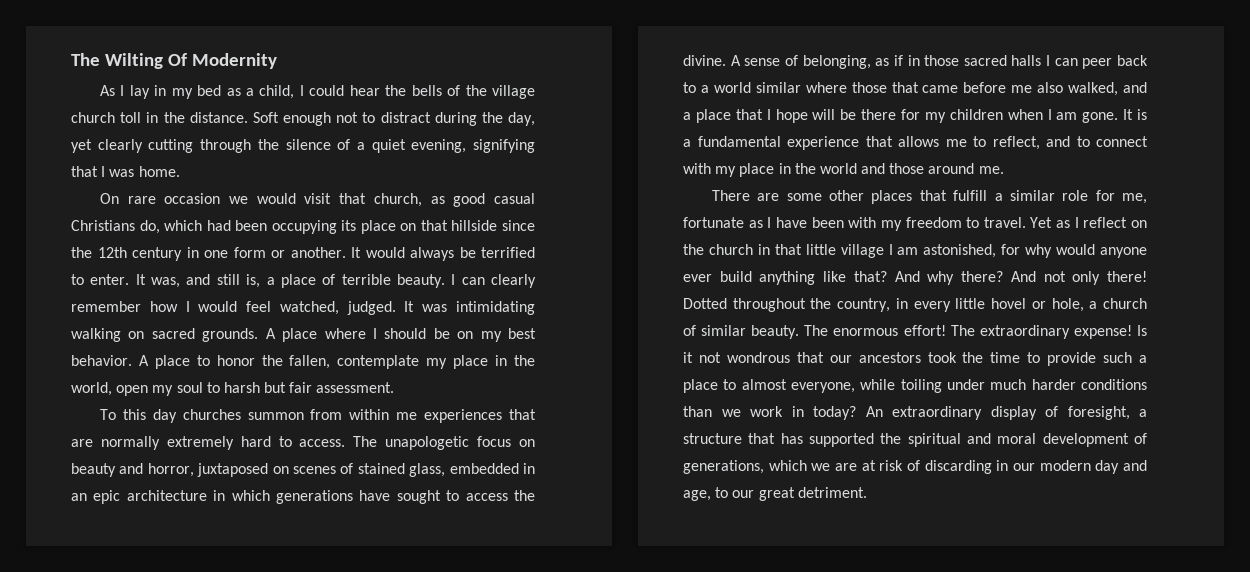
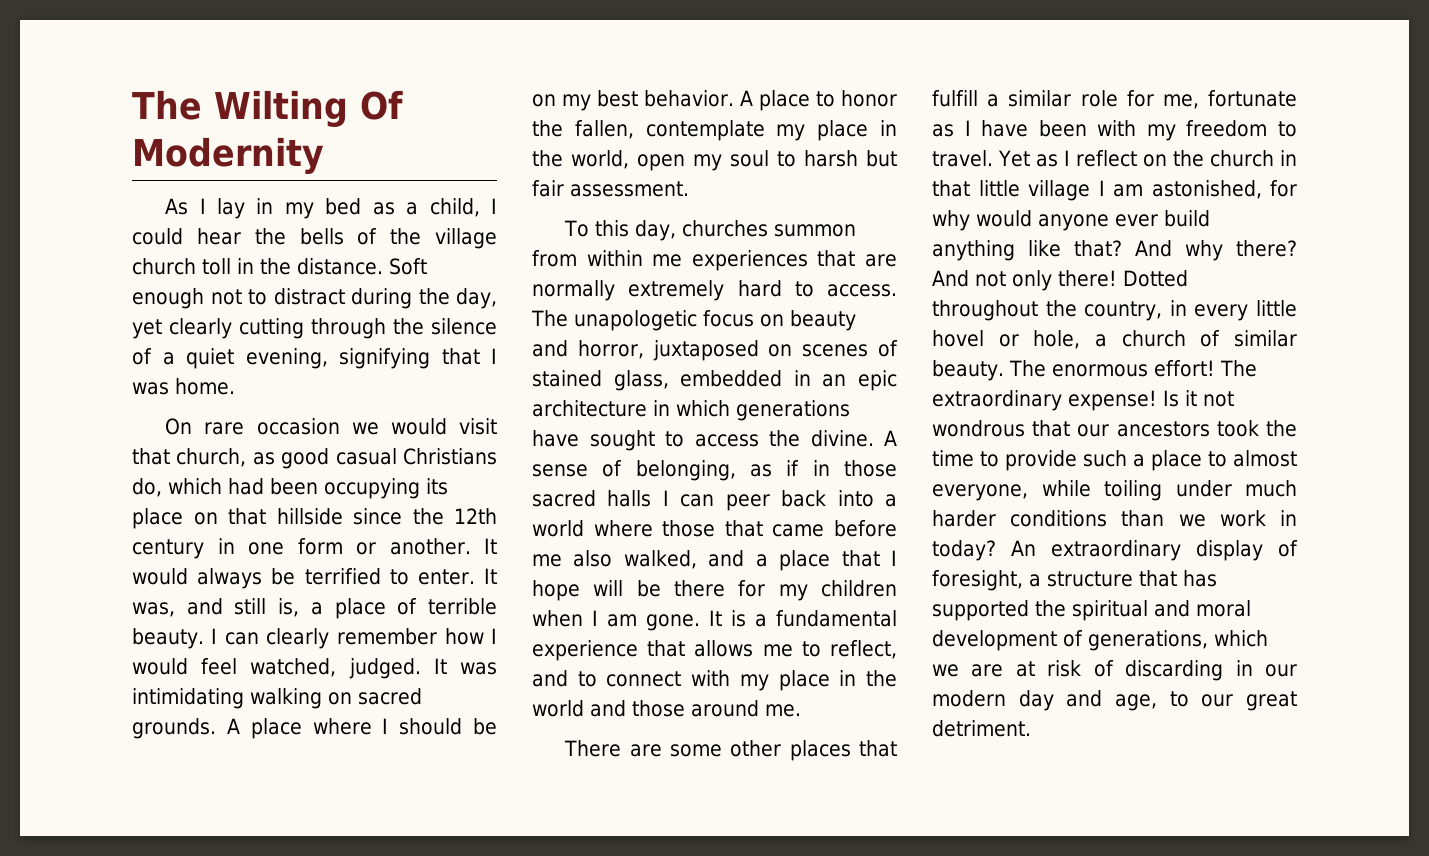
- To this day churches summon from within me experiences that are normally extremely hard to access.
+ To this day, churches summon from within me experiences that are normally extremely hard to access.
- A sense of belonging, as if in those sacred halls I can peer back to a world similar where those that came before me also walked, and a place that I hope will be there for my children when I am gone.
+ A sense of belonging, as if in those sacred halls I can peer back into a world where those that came before me also walked, and a place that I hope will be there for my children when I am gone.

